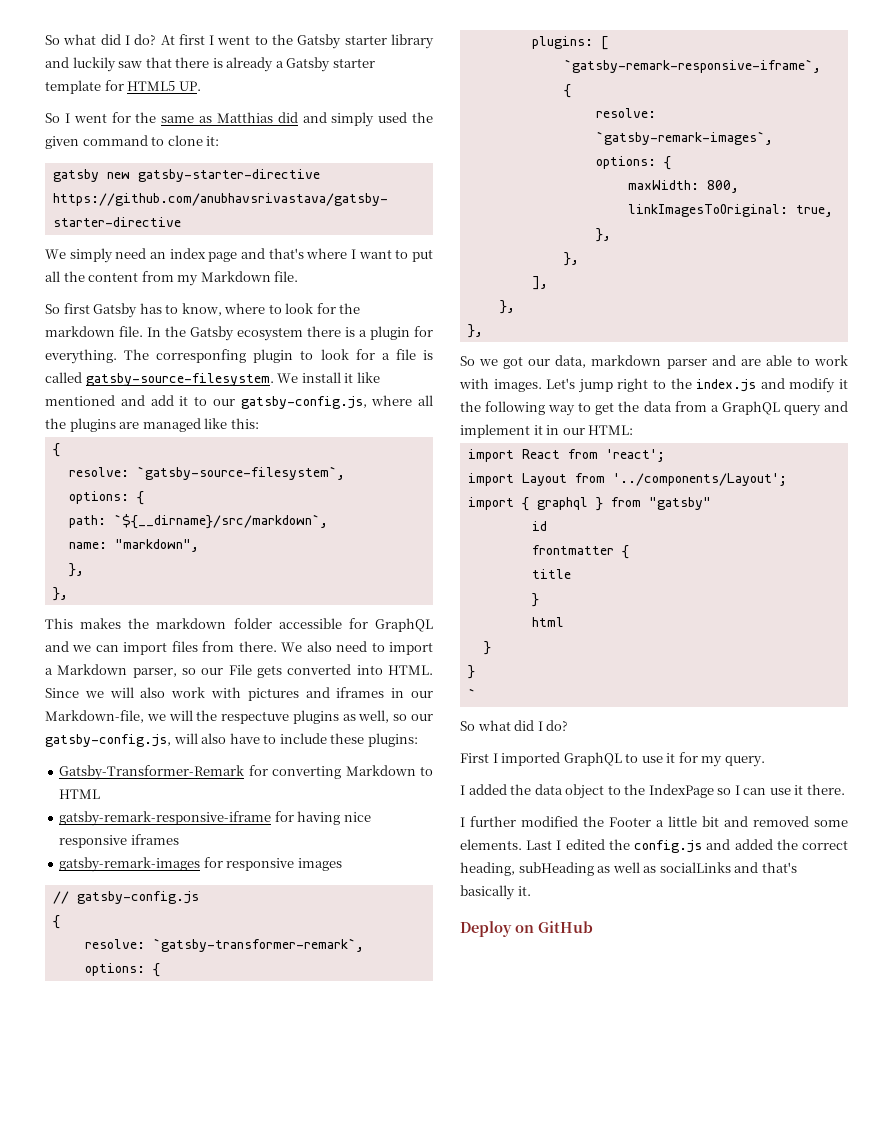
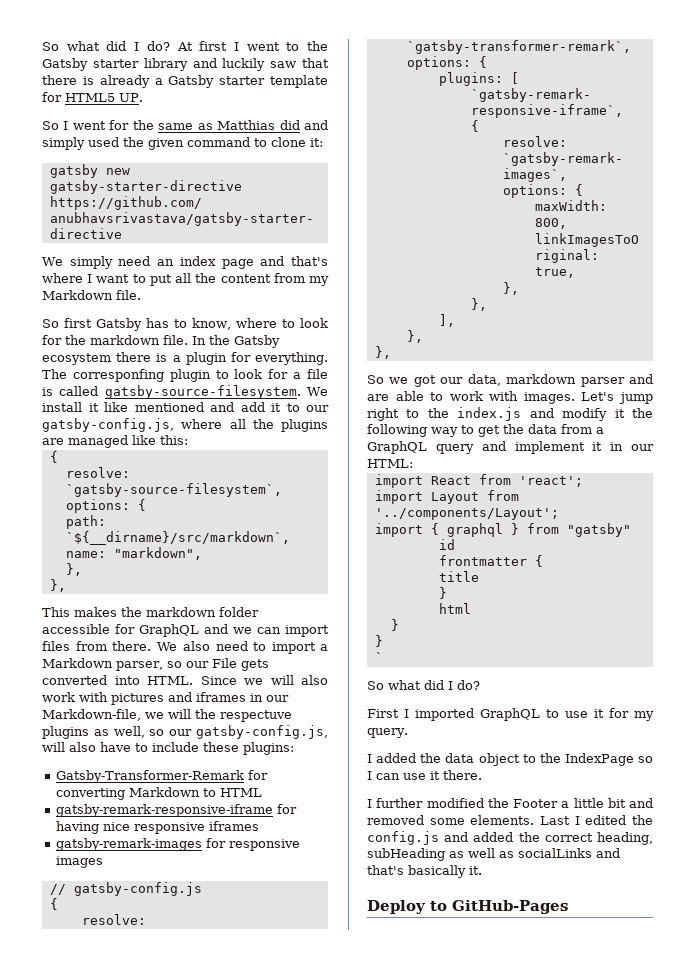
- Deploy on GitHub
+ Deploy to GitHub-Pages

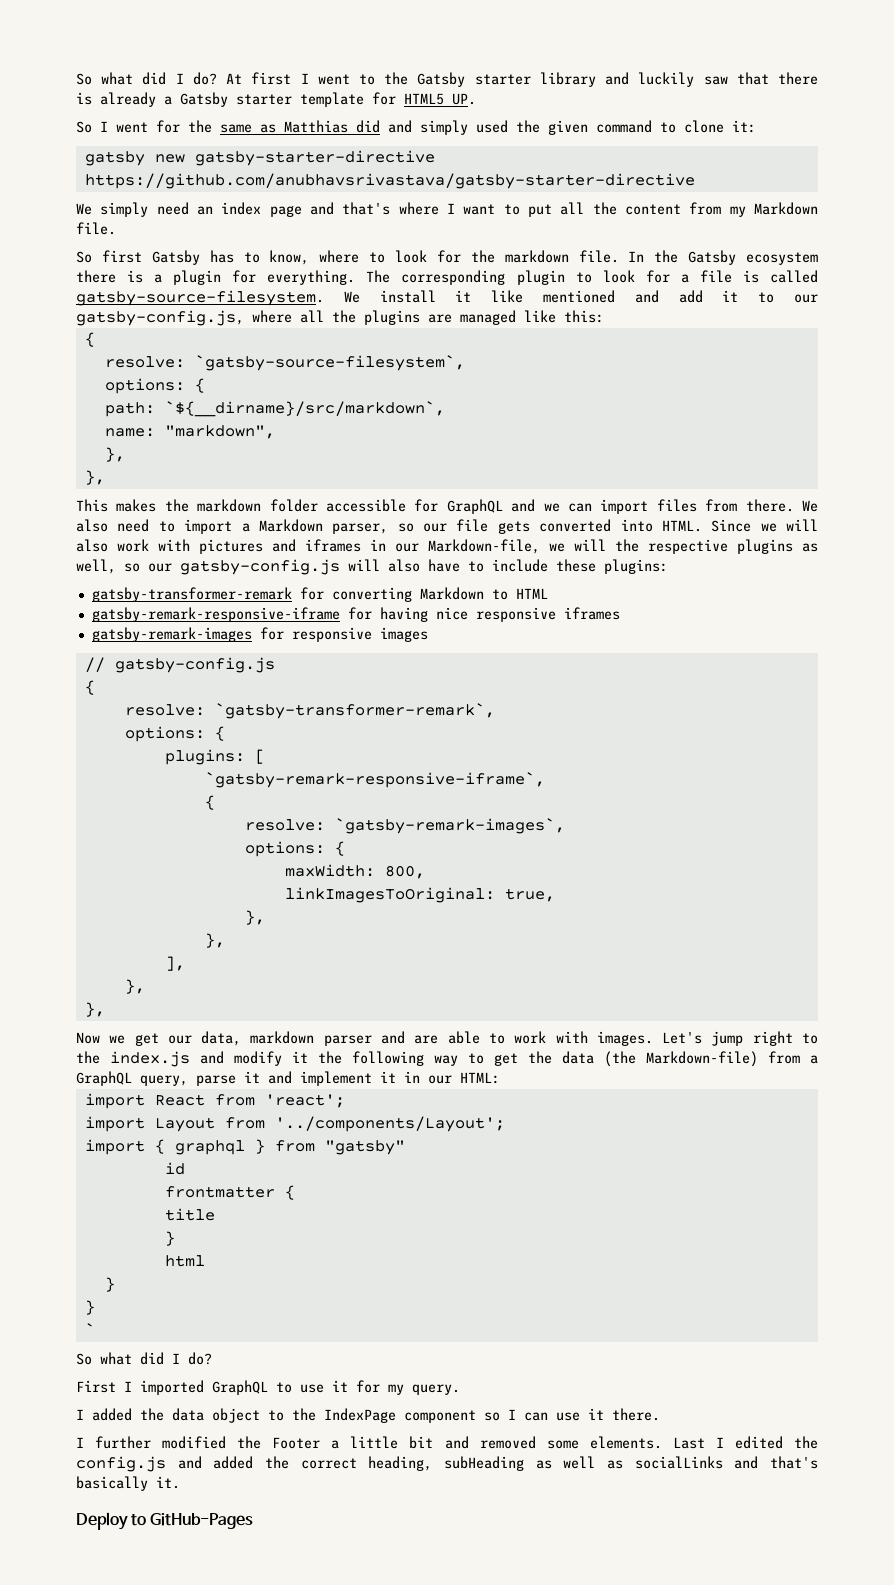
- The corresponfing plugin to look for a file is called gatsby-source-filesystem.
+ The corresponding plugin to look for a file is called gatsby-source-filesystem.
- We also need to import a Markdown parser, so our File gets converted into HTML.
+ We also need to import a Markdown parser, so our file gets converted into HTML.
- Since we will also work with pictures and iframes in our Markdown-file, we will the respectuve plugins as well, so our gatsby-config.js, will also have to include these plugins:
+ Since we will also work with pictures and iframes in our Markdown-file, we will the respective plugins as well, so our gatsby-config.js will also have to include these plugins:
- Gatsby-Transformer-Remark for converting Markdown to HTML
+ gatsby-transformer-remark for converting Markdown to HTML
- So we got our data, markdown parser and are able to work with images.
+ Now we get our data, markdown parser and are able to work with images.
- Let's jump right to the index.js and modify it the following way to get the data from a GraphQL query and implement it in our HTML:
+ Let's jump right to the index.js and modify it the following way to get the data (the Markdown-file) from a GraphQL query, parse it and implement it in our HTML:
- I added the data object to the IndexPage so I can use it there.
+ I added the data object to the IndexPage component so I can use it there.

